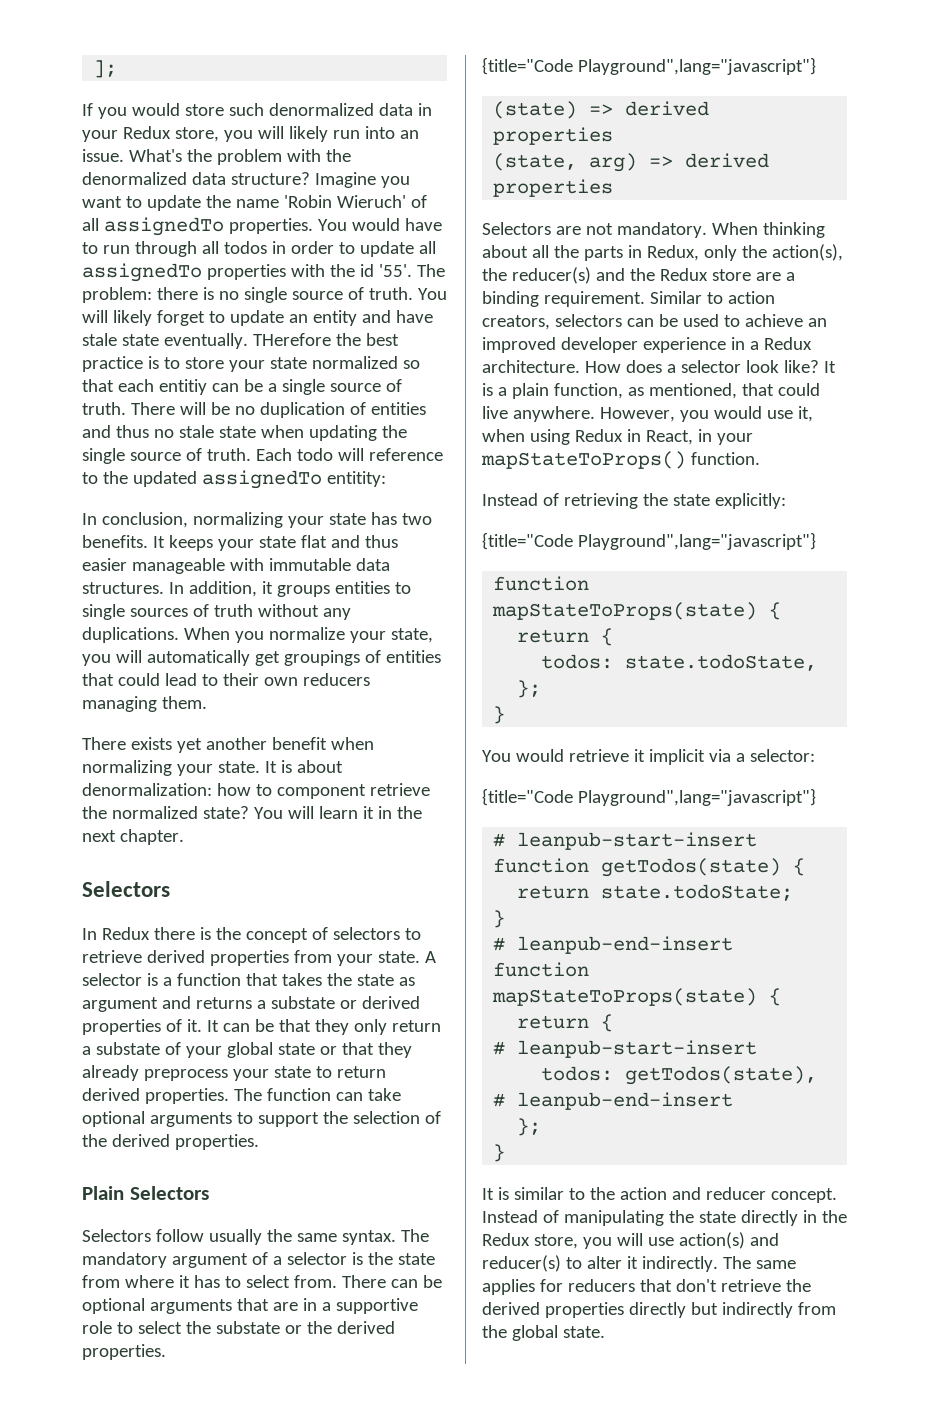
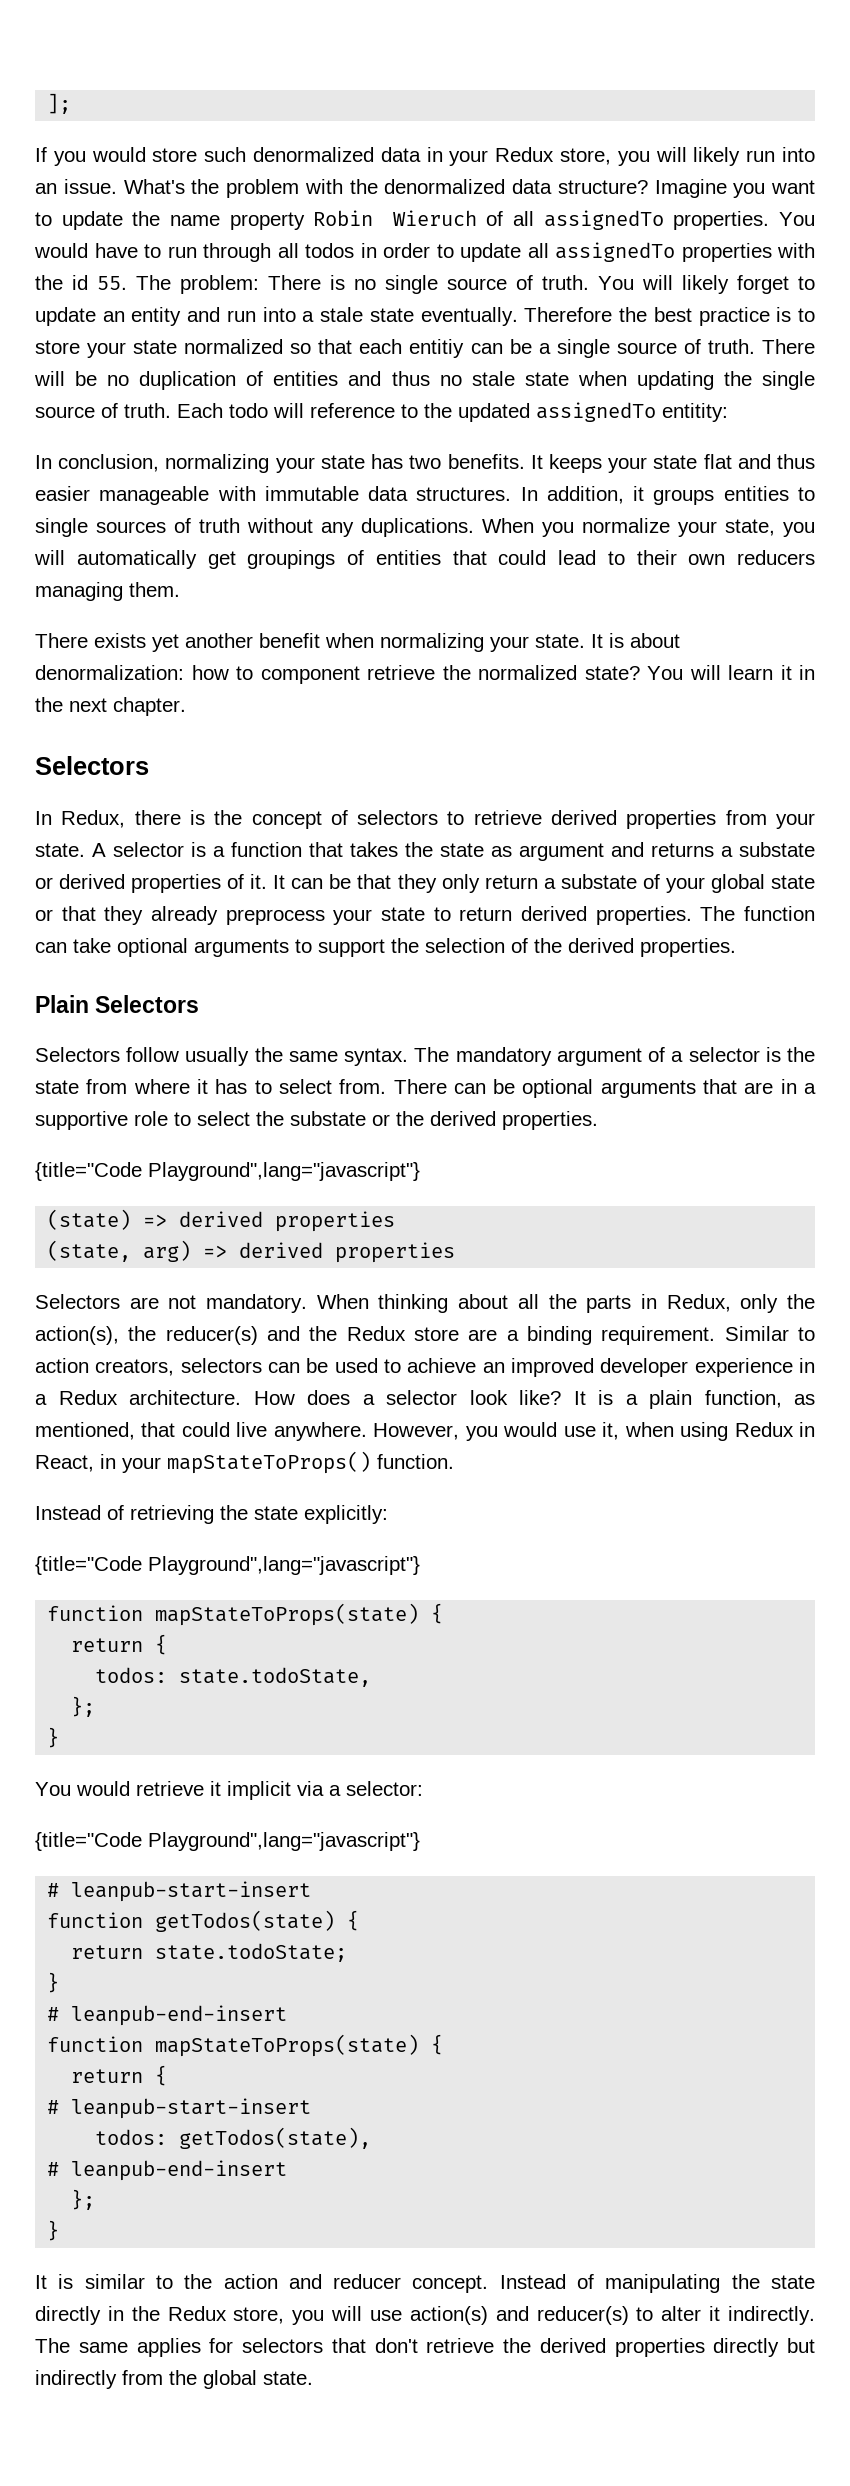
- Imagine you want to update the name 'Robin Wieruch' of all assignedTo properties.
+ Imagine you want to update the name property Robin Wieruch of all assignedTo properties.
- You would have to run through all todos in order to update all assignedTo properties with the id '55'. The problem: there is no single source of truth.
+ You would have to run through all todos in order to update all assignedTo properties with the id 55. The problem: There is no single source of truth.
- You will likely forget to update an entity and have stale state eventually.
+ You will likely forget to update an entity and run into a stale state eventually.
- THerefore the best practice is to store your state normalized so that each entitiy can be a single source of truth.
+ Therefore the best practice is to store your state normalized so that each entitiy can be a single source of truth.
- In Redux there is the concept of selectors to retrieve derived properties from your state.
+ In Redux, there is the concept of selectors to retrieve derived properties from your state.
- The same applies for reducers that don't retrieve the derived properties directly but indirectly from the global state.
+ The same applies for selectors that don't retrieve the derived properties directly but indirectly from the global state.

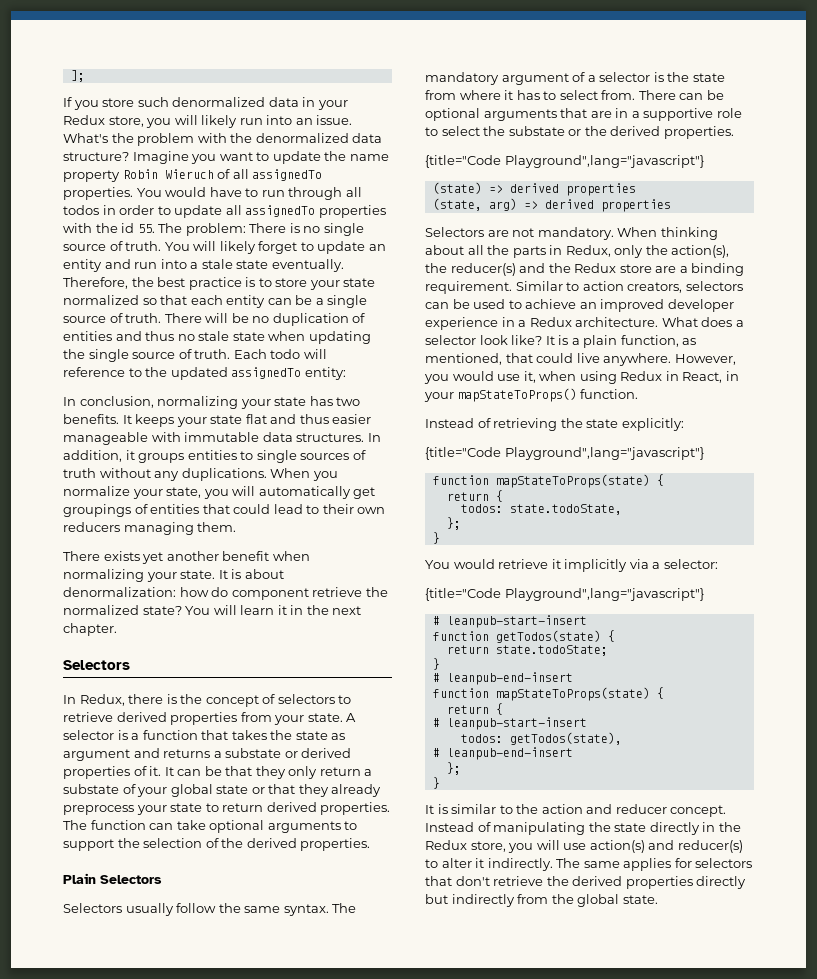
- If you would store such denormalized data in your Redux store, you will likely run into an issue.
+ If you store such denormalized data in your Redux store, you will likely run into an issue.
- Therefore the best practice is to store your state normalized so that each entitiy can be a single source of truth.
+ Therefore, the best practice is to store your state normalized so that each entity can be a single source of truth.
- Each todo will reference to the updated assignedTo entitity:
+ Each todo will reference to the updated assignedTo entity:
- It is about denormalization: how to component retrieve the normalized state?
+ It is about denormalization: how do component retrieve the normalized state?
- Selectors follow usually the same syntax.
+ Selectors usually follow the same syntax.
- How does a selector look like?
+ What does a selector look like?
- You would retrieve it implicit via a selector:
+ You would retrieve it implicitly via a selector:

